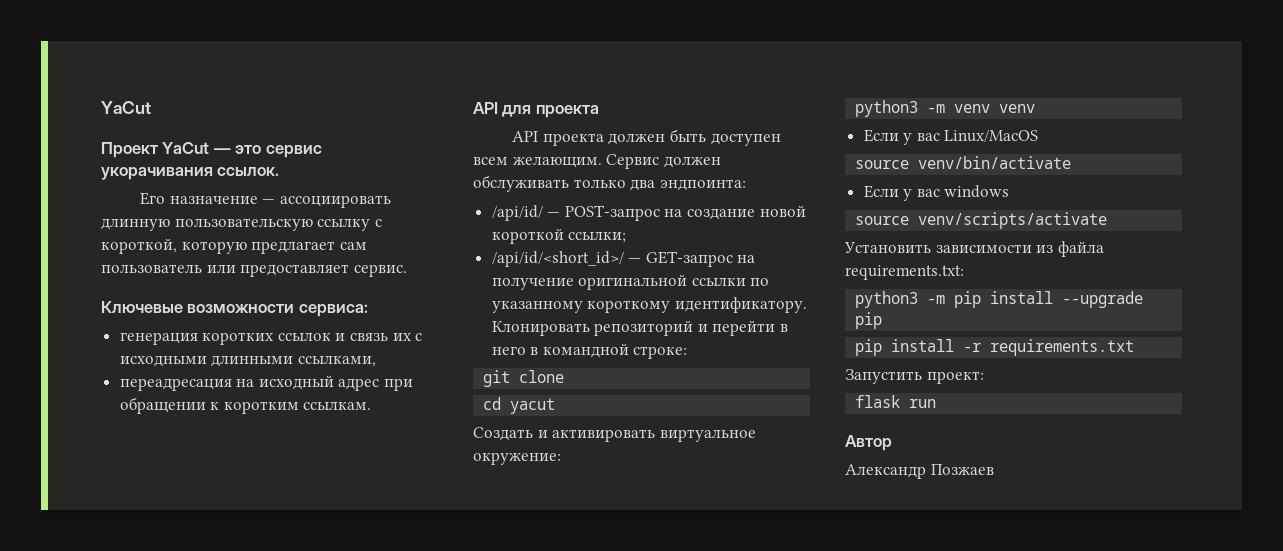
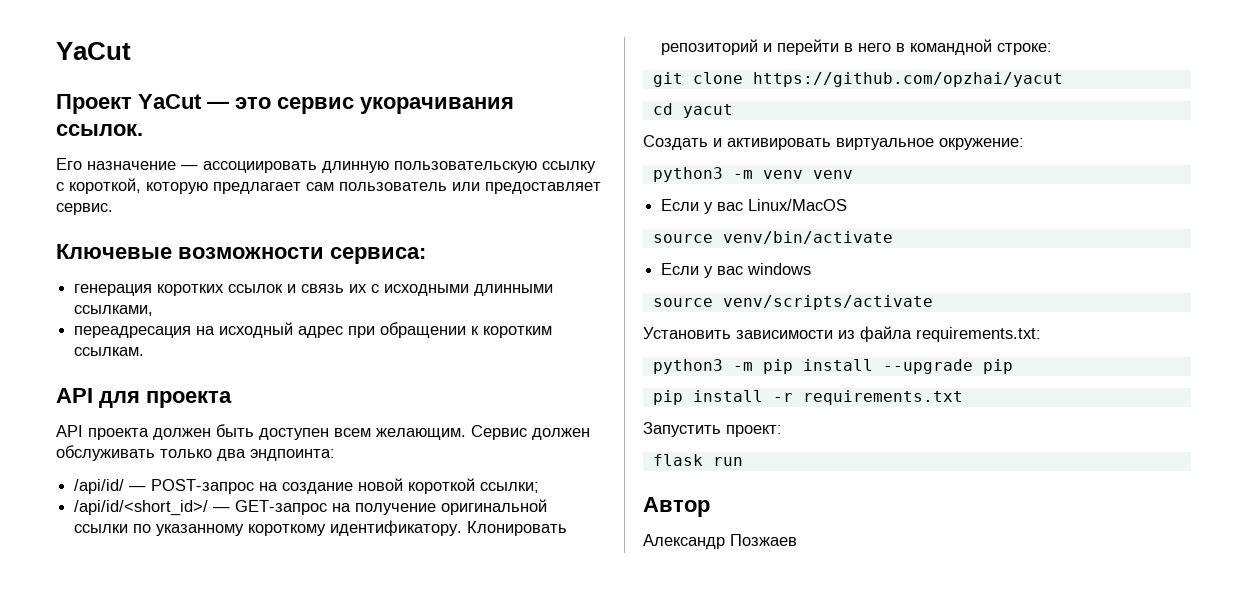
- git clone
+ git clone https://github.com/opzhai/yacut

